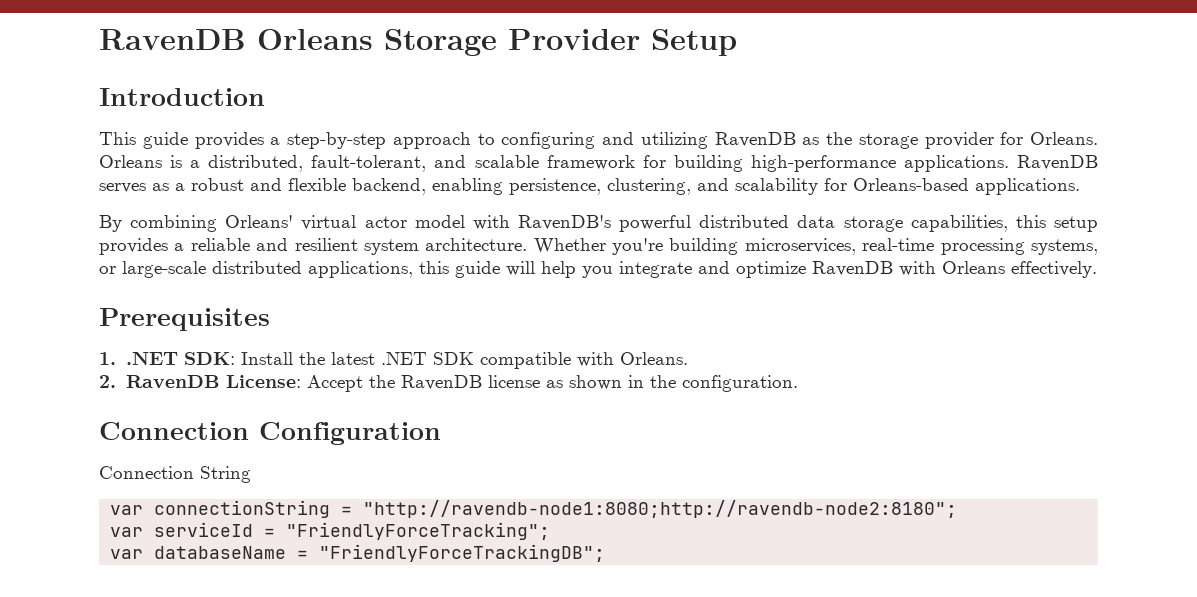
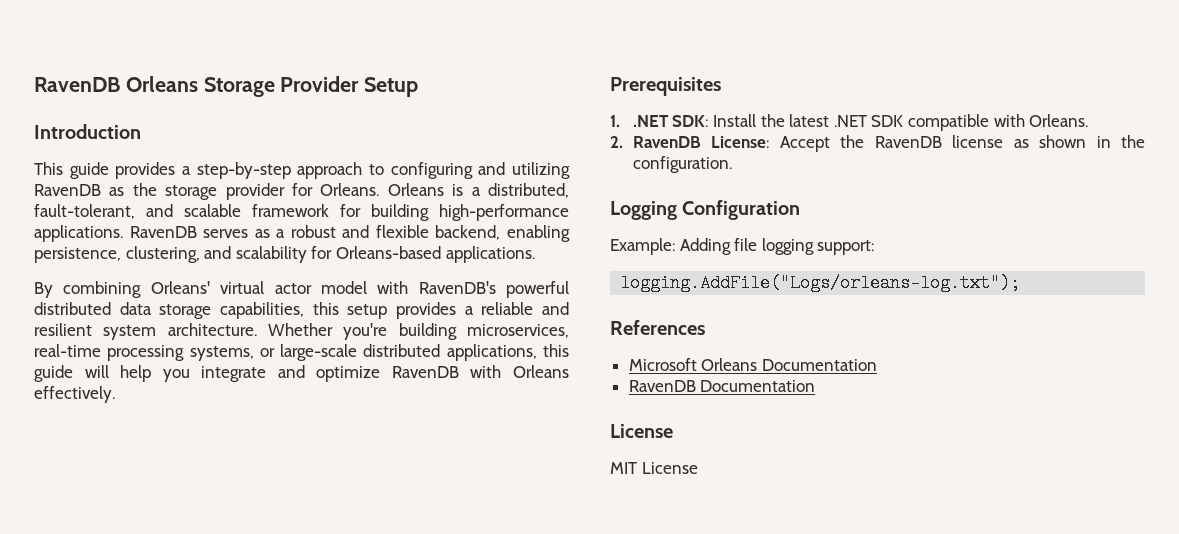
- Connection Configuration
+ Logging Configuration
- Connection String
- var connectionString = "http://ravendb-node1:8080;http://ravendb-node2:8180";
- var serviceId = "FriendlyForceTracking";
- var databaseName = "FriendlyForceTrackingDB";
+ Example: Adding file logging support:
+ logging.AddFile("Logs/orleans-log.txt");
+ References
+ Microsoft Orleans Documentation
+ RavenDB Documentation
+ License
+ MIT License

